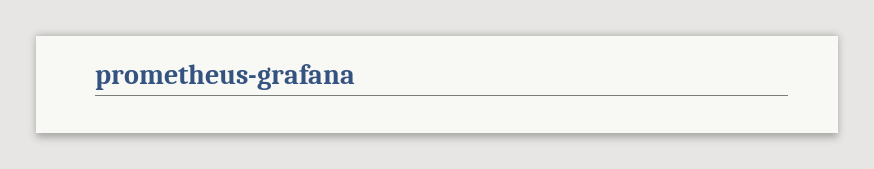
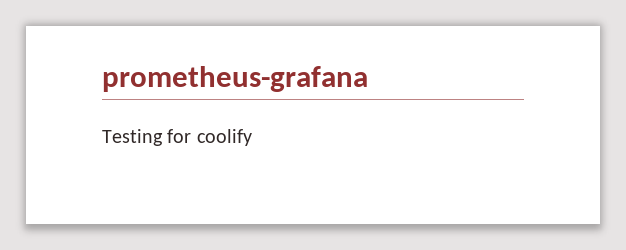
+ Testing for coolify

